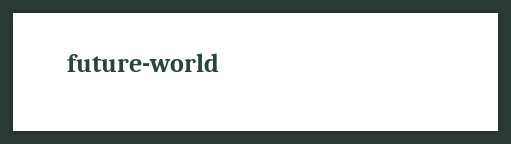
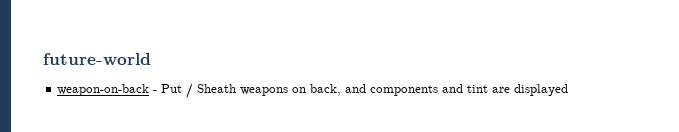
+ weapon-on-back - Put / Sheath weapons on back, and components and tint are displayed

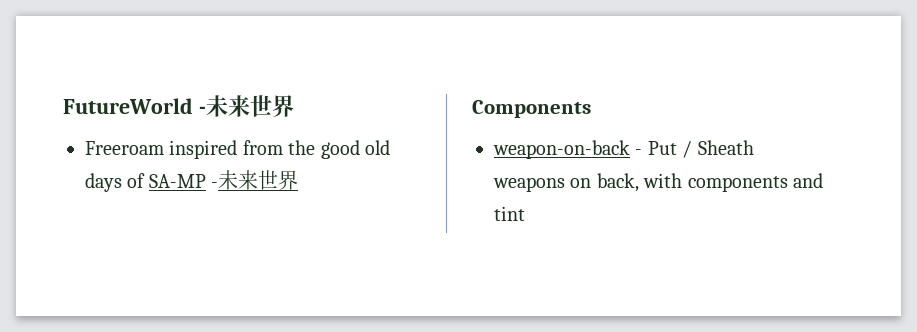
- future-world
+ FutureWorld -未来世界
+ Freeroam inspired from the good old days of SA-MP -未来世界
+ Components
- weapon-on-back - Put / Sheath weapons on back, and components and tint are displayed
+ weapon-on-back - Put / Sheath weapons on back, with components and tint

